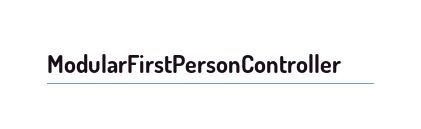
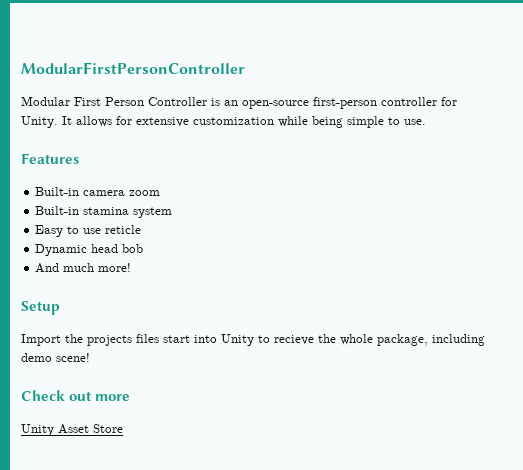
+ Modular First Person Controller is an open-source first-person controller for Unity. It allows for extensive customization while being simple to use.
+ Features
+ Built-in camera zoom
+ Built-in stamina system
+ Easy to use reticle
+ Dynamic head bob
+ And much more!
+ Setup
+ Import the projects files start into Unity to recieve the whole package, including demo scene!
+ Check out more
+ Unity Asset Store

